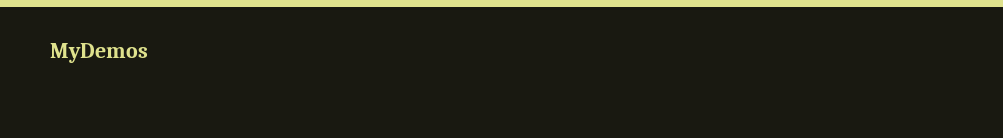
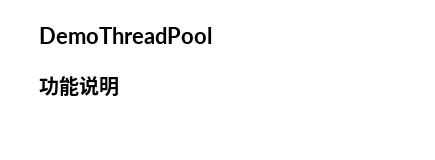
- MyDemos
+ DemoThreadPool
+ 功能说明

